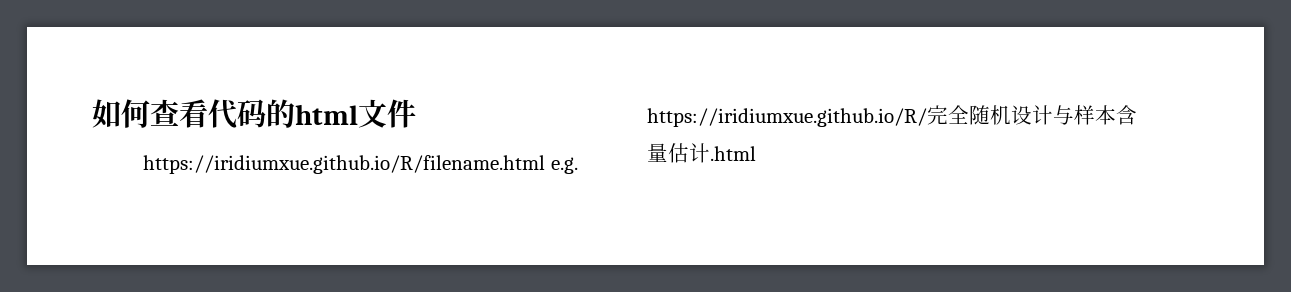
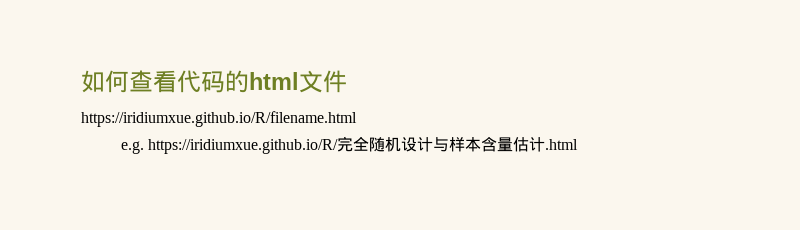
- https://iridiumxue.github.io/R/filename.html e.g. https://iridiumxue.github.io/R/完全随机设计与样本含量估计.html
+ https://iridiumxue.github.io/R/filename.html
+ e.g. https://iridiumxue.github.io/R/完全随机设计与样本含量估计.html

